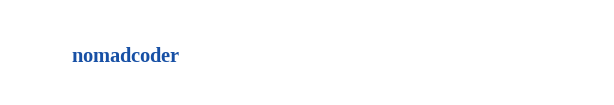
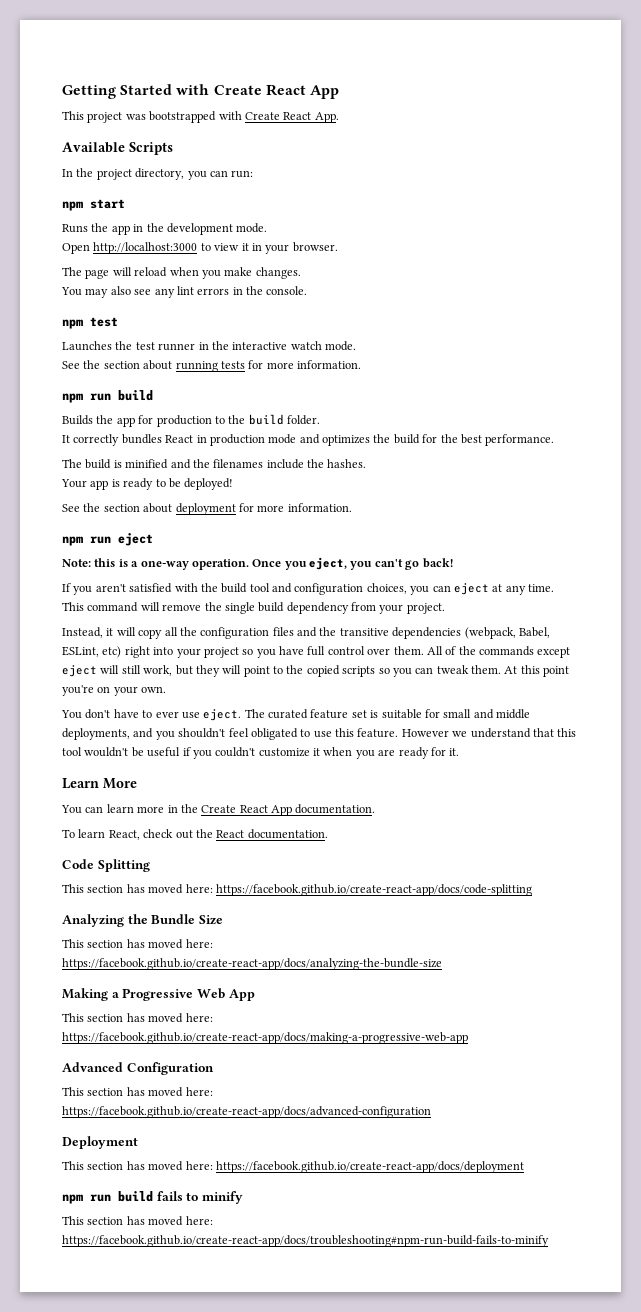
- nomadcoder
+ Getting Started with Create React App
+ This project was bootstrapped with Create React App.
+ Available Scripts
+ In the project directory, you can run:
+ npm start
+ Runs the app in the development mode.
+ Open http://localhost:3000 to view it in your browser.
+ The page will reload when you make changes.
+ You may also see any lint errors in the console.
+ npm test
+ Launches the test runner in the interactive watch mode.
+ See the section about running tests for more information.
+ npm run build
+ Builds the app for production to the build folder.
+ It correctly bundles React in production mode and optimizes the build for the best performance.
+ The build is minified and the filenames include the hashes.
+ Your app is ready to be deployed!
+ See the section about deployment for more information.
+ npm run eject
+ Note: this is a one-way operation. Once you eject, you can't go back!
+ If you aren't satisfied with the build tool and configuration choices, you can eject at any time. This command will remove the single build dependency from your project.
+ Instead, it will copy all the configuration files and the transitive dependencies (webpack, Babel, ESLint, etc) right into your project so you have full control over them. All of the commands except eject will still work, but they will point to the copied scripts so you can tweak them. At this point you're on your own.
+ You don't have to ever use eject. The curated feature set is suitable for small and middle deployments, and you shouldn't feel obligated to use this feature. However we understand that this tool wouldn't be useful if you couldn't customize it when you are ready for it.
+ Learn More
+ You can learn more in the Create React App documentation.
+ To learn React, check out the React documentation.
+ Code Splitting
+ This section has moved here: https://facebook.github.io/create-react-app/docs/code-splitting
+ Analyzing the Bundle Size
+ This section has moved here: https://facebook.github.io/create-react-app/docs/analyzing-the-bundle-size
+ Making a Progressive Web App
+ This section has moved here: https://facebook.github.io/create-react-app/docs/making-a-progressive-web-app
+ Advanced Configuration
+ This section has moved here: https://facebook.github.io/create-react-app/docs/advanced-configuration
+ Deployment
+ This section has moved here: https://facebook.github.io/create-react-app/docs/deployment
+ npm run build fails to minify
+ This section has moved here: https://facebook.github.io/create-react-app/docs/troubleshooting#npm-run-build-fails-to-minify

